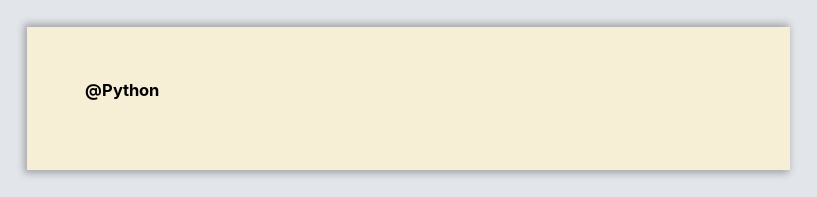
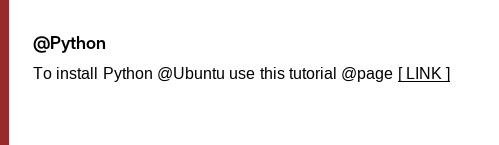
+ To install Python @Ubuntu use this tutorial @page [ LINK ]

